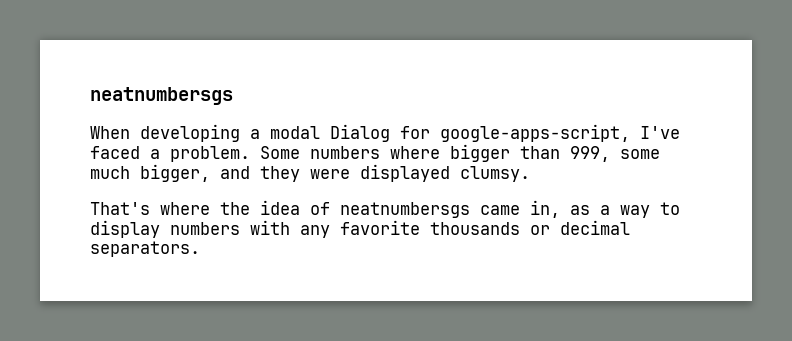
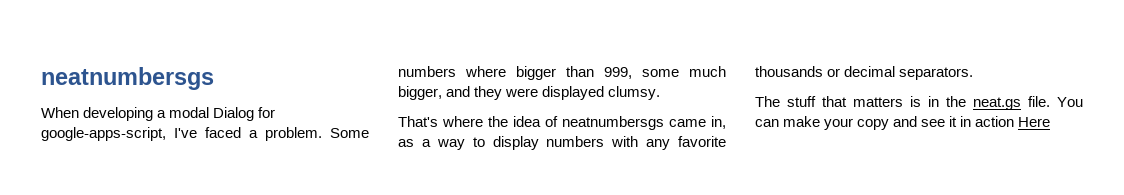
+ The stuff that matters is in the neat.gs file. You can make your copy and see it in action Here

